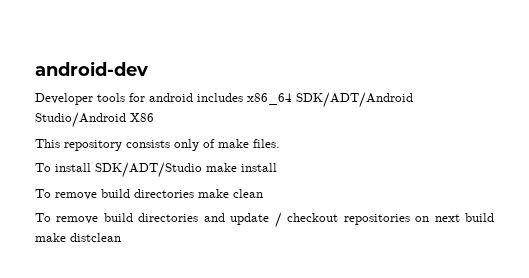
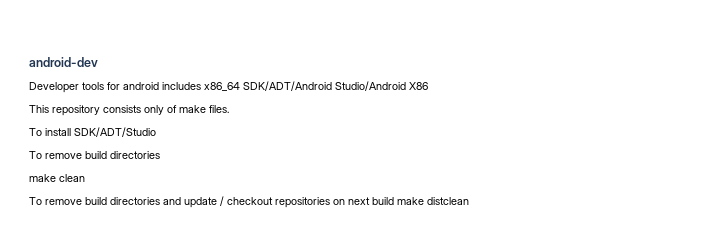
- To install SDK/ADT/Studio make install
- To remove build directories make clean
+ To install SDK/ADT/Studio
+ To remove build directories
+ make clean

